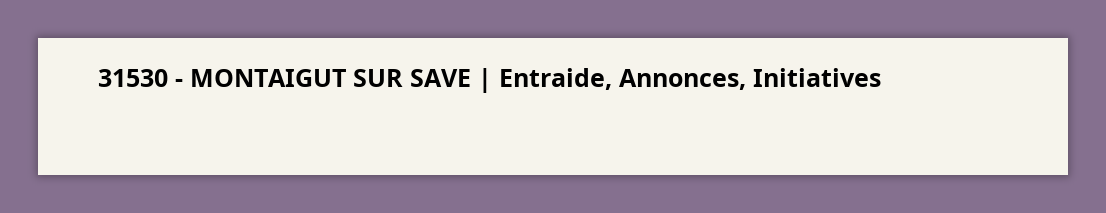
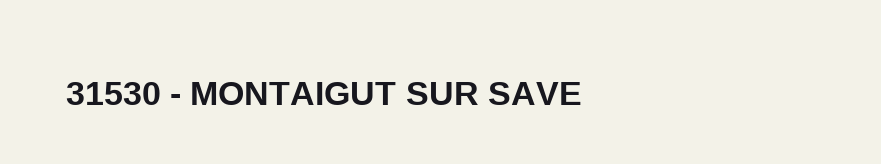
- 31530 - MONTAIGUT SUR SAVE | Entraide, Annonces, Initiatives
+ 31530 - MONTAIGUT SUR SAVE

